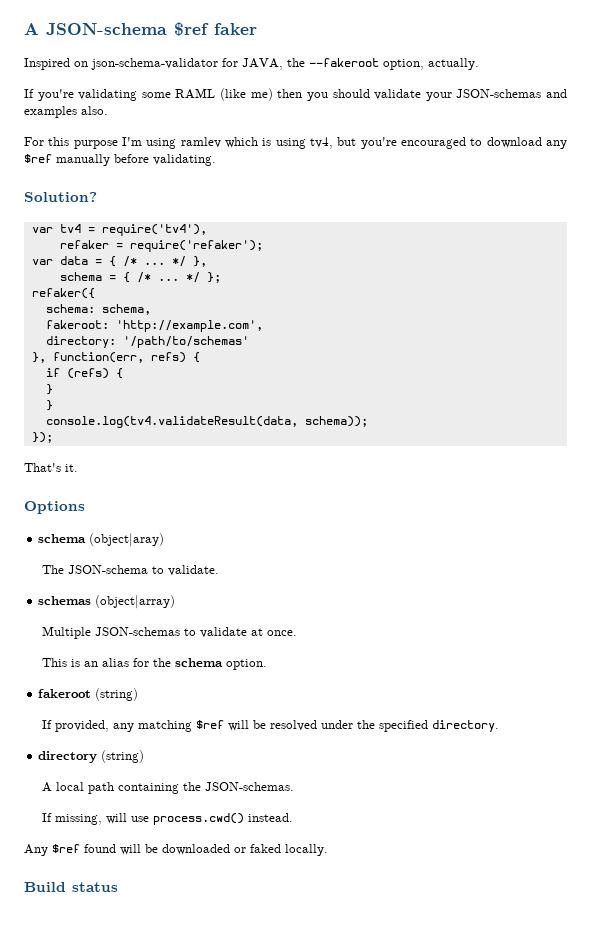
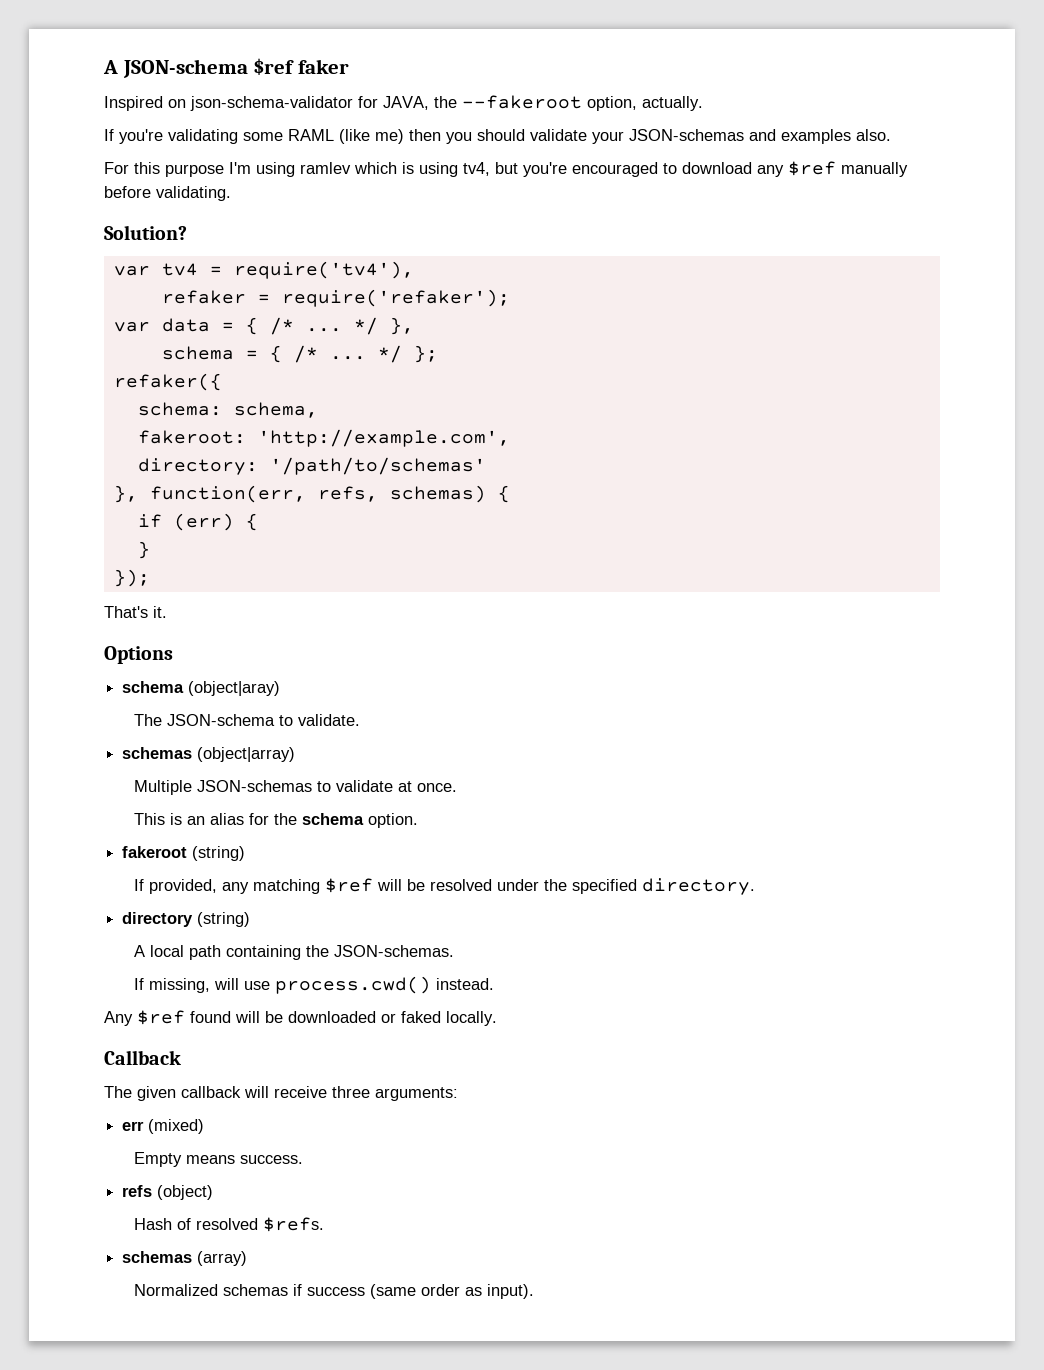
- }, function(err, refs) {
+ }, function(err, refs, schemas) {
- if (refs) {
+ if (err) {
  }
- }
- console.log(tv4.validateResult(data, schema));
- Build status
+ Callback
+ The given callback will receive three arguments:
+ err (mixed)
+ Empty means success.
+ refs (object)
+ Hash of resolved $refs.
+ schemas (array)
+ Normalized schemas if success (same order as input).

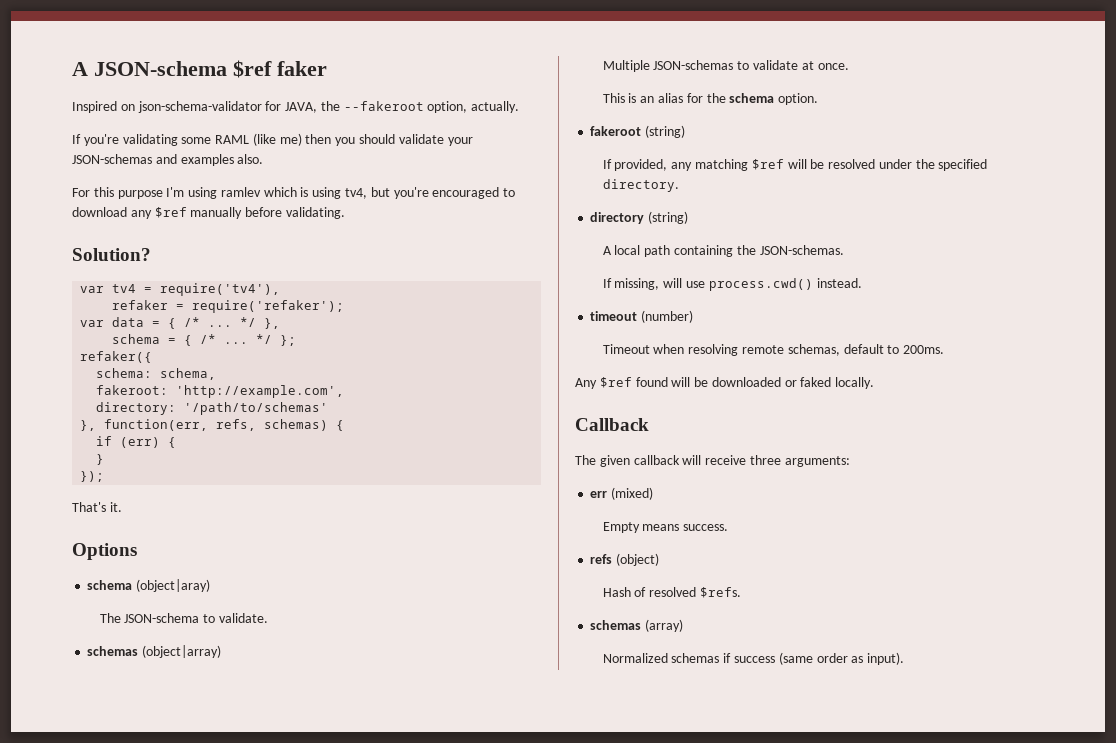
+ timeout (number)
+ Timeout when resolving remote schemas, default to 200ms.

